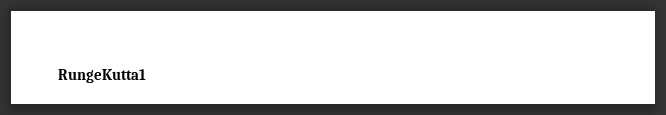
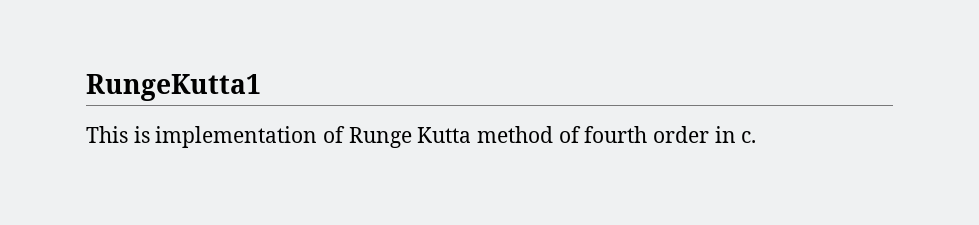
+ This is implementation of Runge Kutta method of fourth order in c.

